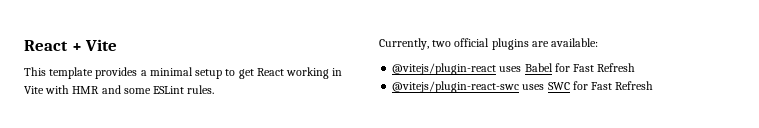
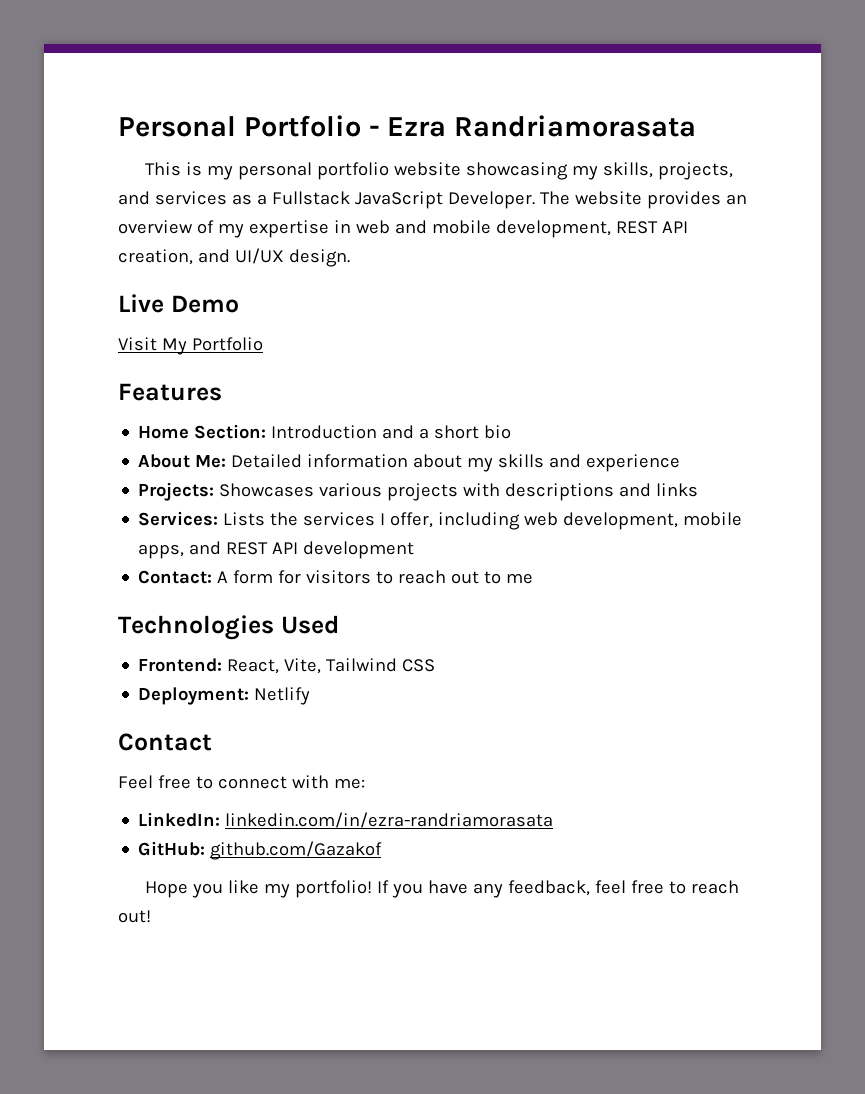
- React + Vite
- This template provides a minimal setup to get React working in Vite with HMR and some ESLint rules.
- Currently, two official plugins are available:
- @vitejs/plugin-react uses Babel for Fast Refresh
- @vitejs/plugin-react-swc uses SWC for Fast Refresh
+ Personal Portfolio - Ezra Randriamorasata
+ This is my personal portfolio website showcasing my skills, projects, and services as a Fullstack JavaScript Developer. The website provides an overview of my expertise in web and mobile development, REST API creation, and UI/UX design.
+ Live Demo
+ Visit My Portfolio
+ Features
+ Home Section: Introduction and a short bio
+ About Me: Detailed information about my skills and experience
+ Projects: Showcases various projects with descriptions and links
+ Services: Lists the services I offer, including web development, mobile apps, and REST API development
+ Contact: A form for visitors to reach out to me
+ Technologies Used
+ Frontend: React, Vite, Tailwind CSS
+ Deployment: Netlify
+ Contact
+ Feel free to connect with me:
+ LinkedIn: linkedin.com/in/ezra-randriamorasata
+ GitHub: github.com/Gazakof
+ Hope you like my portfolio! If you have any feedback, feel free to reach out!

